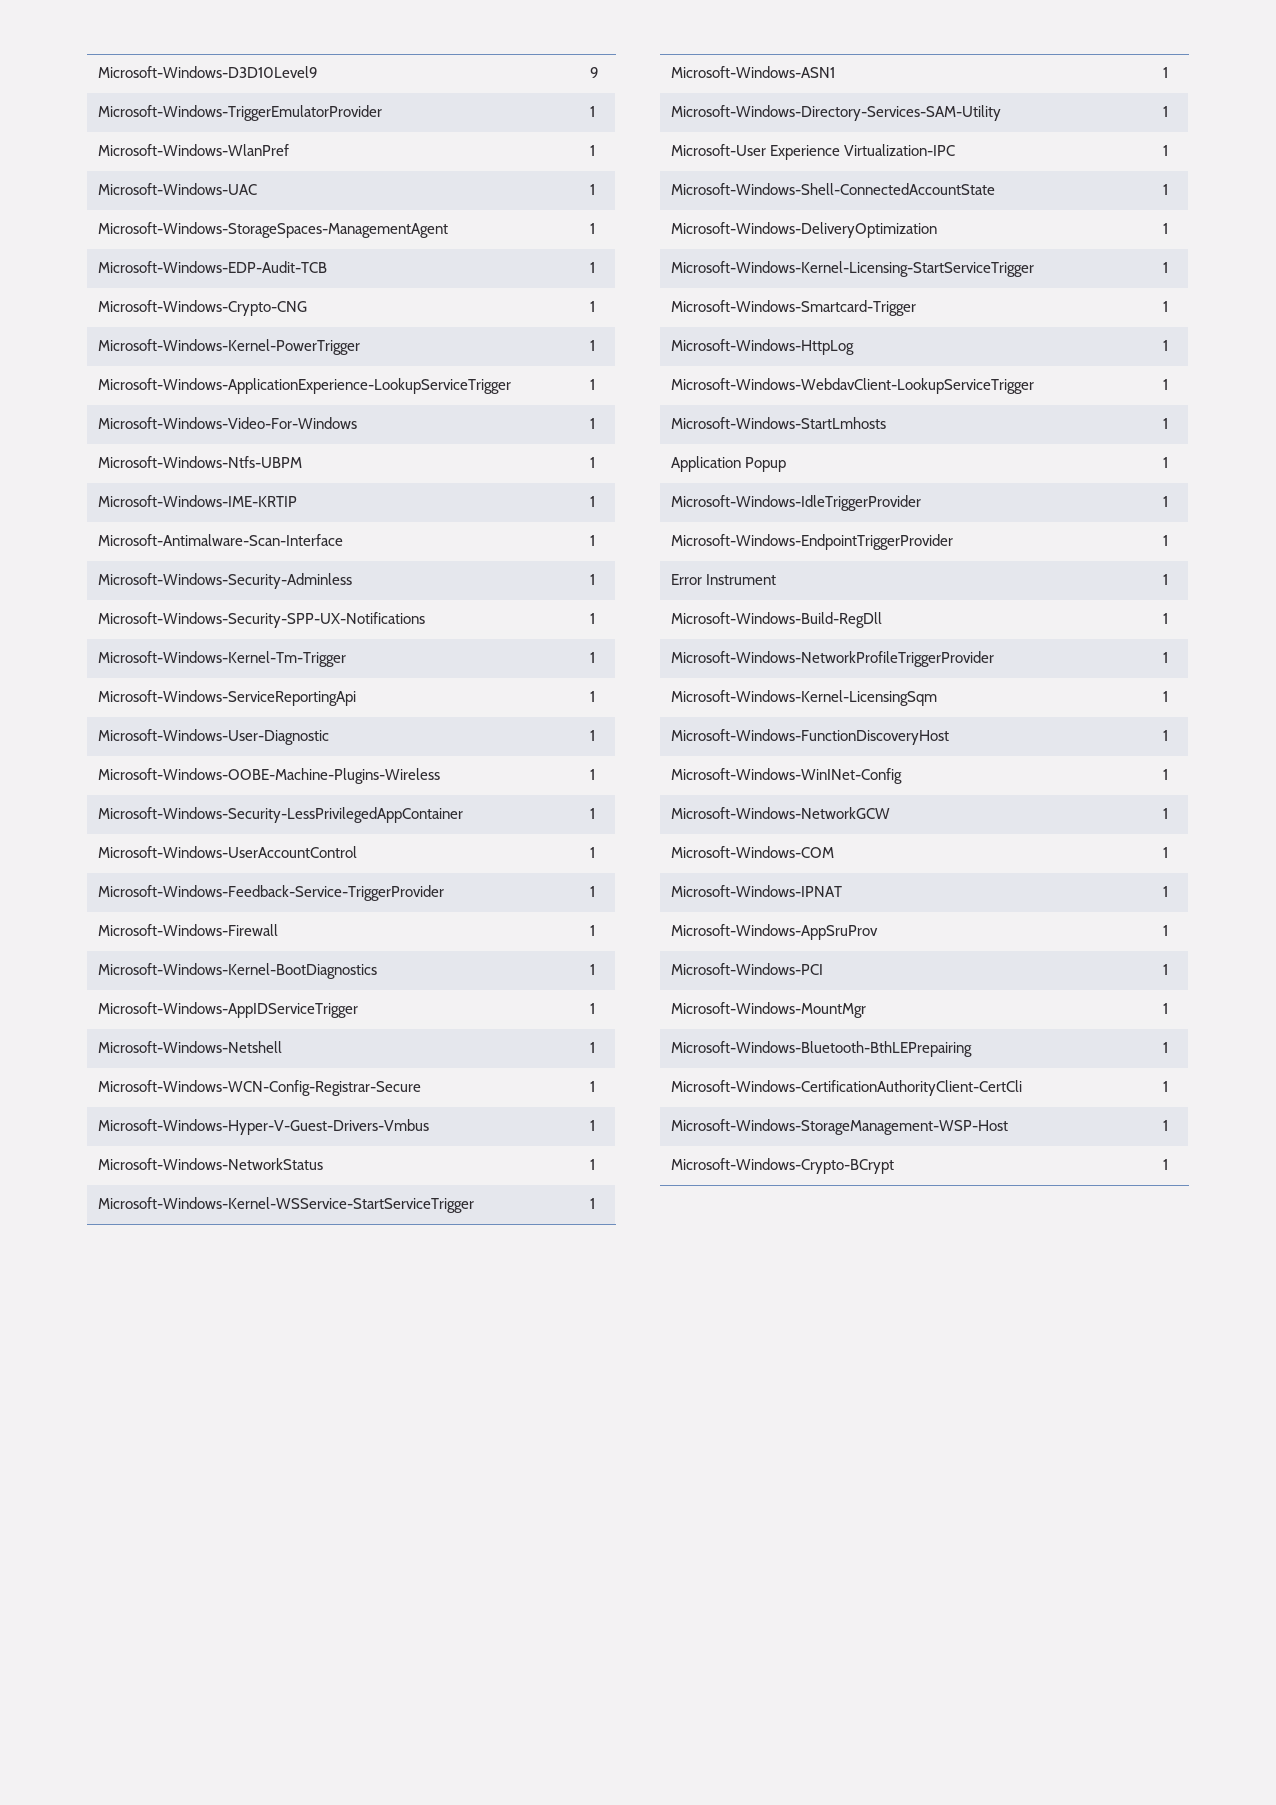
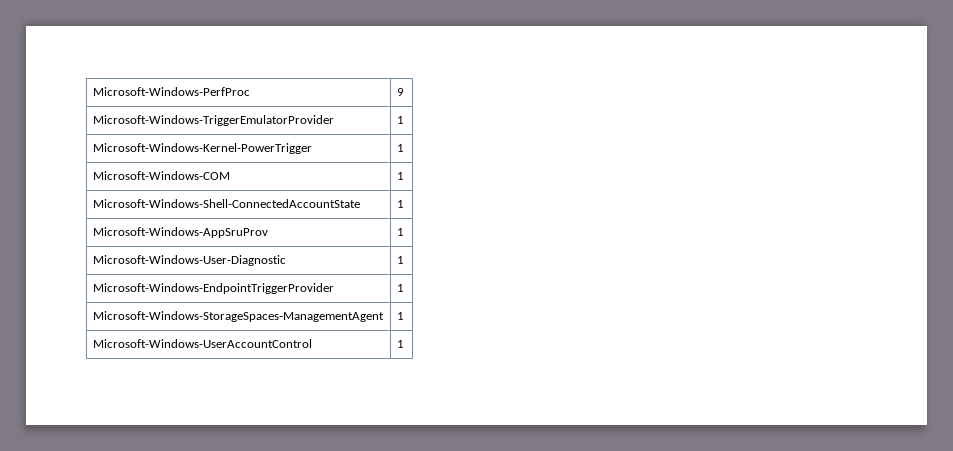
- Microsoft-Windows-D3D10Level9 | 9
+ Microsoft-Windows-PerfProc | 9
- Microsoft-Windows-WlanPref | 1
- Microsoft-Windows-UAC | 1
+ Microsoft-Windows-Kernel-PowerTrigger | 1
+ Microsoft-Windows-COM | 1
+ Microsoft-Windows-Shell-ConnectedAccountState | 1
+ Microsoft-Windows-AppSruProv | 1
+ Microsoft-Windows-User-Diagnostic | 1
+ Microsoft-Windows-EndpointTriggerProvider | 1
  Microsoft-Windows-StorageSpaces-ManagementAgent | 1
- Microsoft-Windows-EDP-Audit-TCB | 1
- Microsoft-Windows-Crypto-CNG | 1
- Microsoft-Windows-Kernel-PowerTrigger | 1
- Microsoft-Windows-ApplicationExperience-LookupServiceTrigger | 1
- Microsoft-Windows-Video-For-Windows | 1
- Microsoft-Windows-Ntfs-UBPM | 1
- Microsoft-Windows-IME-KRTIP | 1
- Microsoft-Antimalware-Scan-Interface | 1
- Microsoft-Windows-Security-Adminless | 1
- Microsoft-Windows-Security-SPP-UX-Notifications | 1
- Microsoft-Windows-Kernel-Tm-Trigger | 1
- Microsoft-Windows-ServiceReportingApi | 1
- Microsoft-Windows-User-Diagnostic | 1
- Microsoft-Windows-OOBE-Machine-Plugins-Wireless | 1
- Microsoft-Windows-Security-LessPrivilegedAppContainer | 1
  Microsoft-Windows-UserAccountControl | 1
- Microsoft-Windows-Feedback-Service-TriggerProvider | 1
- Microsoft-Windows-Firewall | 1
- Microsoft-Windows-Kernel-BootDiagnostics | 1
- Microsoft-Windows-AppIDServiceTrigger | 1
- Microsoft-Windows-Netshell | 1
- Microsoft-Windows-WCN-Config-Registrar-Secure | 1
- Microsoft-Windows-Hyper-V-Guest-Drivers-Vmbus | 1
- Microsoft-Windows-NetworkStatus | 1
- Microsoft-Windows-Kernel-WSService-StartServiceTrigger | 1
- Microsoft-Windows-ASN1 | 1
- Microsoft-Windows-Directory-Services-SAM-Utility | 1
- Microsoft-User Experience Virtualization-IPC | 1
- Microsoft-Windows-Shell-ConnectedAccountState | 1
- Microsoft-Windows-DeliveryOptimization | 1
- Microsoft-Windows-Kernel-Licensing-StartServiceTrigger | 1
- Microsoft-Windows-Smartcard-Trigger | 1
- Microsoft-Windows-HttpLog | 1
- Microsoft-Windows-WebdavClient-LookupServiceTrigger | 1
- Microsoft-Windows-StartLmhosts | 1
- Application Popup | 1
- Microsoft-Windows-IdleTriggerProvider | 1
- Microsoft-Windows-EndpointTriggerProvider | 1
- Error Instrument | 1
- Microsoft-Windows-Build-RegDll | 1
- Microsoft-Windows-NetworkProfileTriggerProvider | 1
- Microsoft-Windows-Kernel-LicensingSqm | 1
- Microsoft-Windows-FunctionDiscoveryHost | 1
- Microsoft-Windows-WinINet-Config | 1
- Microsoft-Windows-NetworkGCW | 1
- Microsoft-Windows-COM | 1
- Microsoft-Windows-IPNAT | 1
- Microsoft-Windows-AppSruProv | 1
- Microsoft-Windows-PCI | 1
- Microsoft-Windows-MountMgr | 1
- Microsoft-Windows-Bluetooth-BthLEPrepairing | 1
- Microsoft-Windows-CertificationAuthorityClient-CertCli | 1
- Microsoft-Windows-StorageManagement-WSP-Host | 1
- Microsoft-Windows-Crypto-BCrypt | 1

